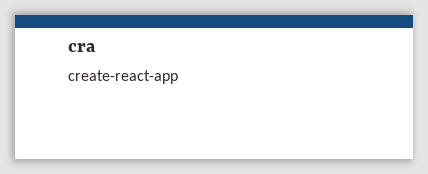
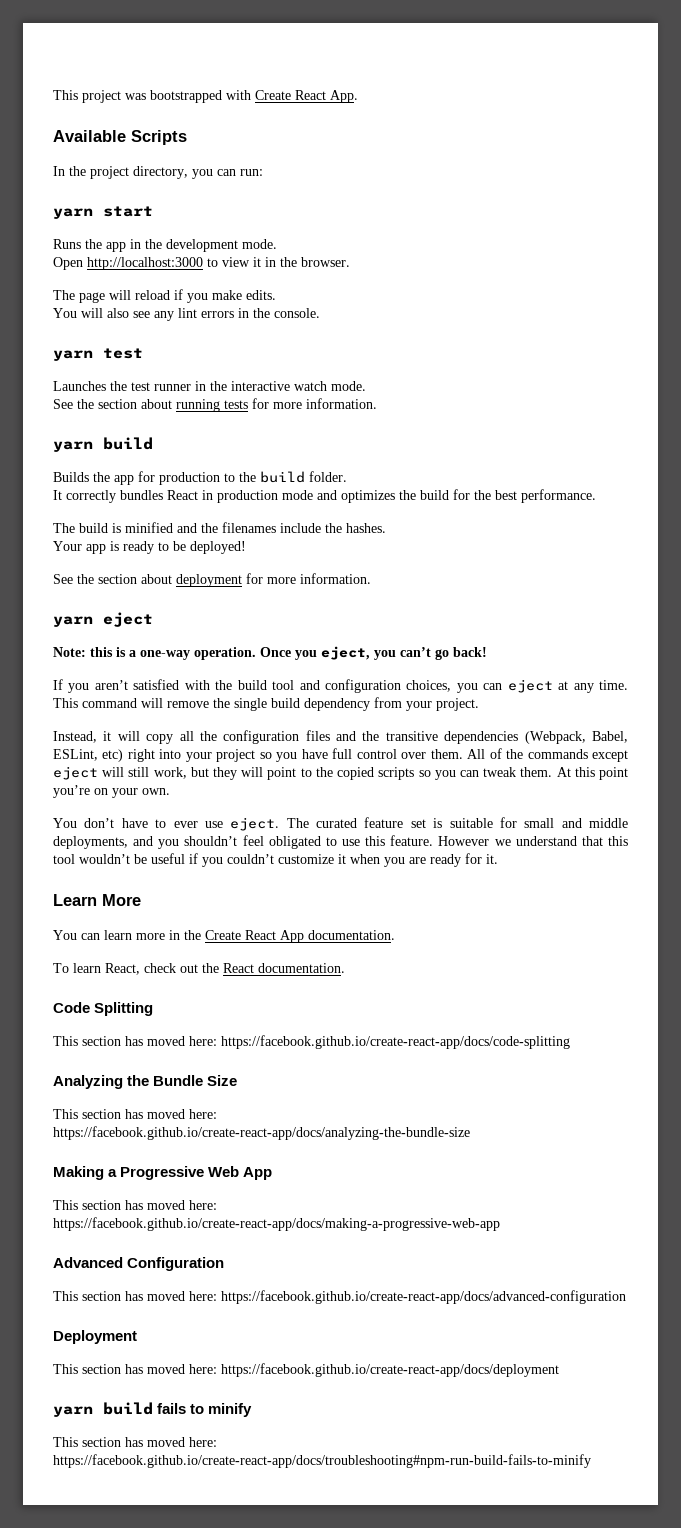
- cra
- create-react-app
+ This project was bootstrapped with Create React App.
+ Available Scripts
+ In the project directory, you can run:
+ yarn start
+ Runs the app in the development mode.
+ Open http://localhost:3000 to view it in the browser.
+ The page will reload if you make edits.
+ You will also see any lint errors in the console.
+ yarn test
+ Launches the test runner in the interactive watch mode.
+ See the section about running tests for more information.
+ yarn build
+ Builds the app for production to the build folder.
+ It correctly bundles React in production mode and optimizes the build for the best performance.
+ The build is minified and the filenames include the hashes.
+ Your app is ready to be deployed!
+ See the section about deployment for more information.
+ yarn eject
+ Note: this is a one-way operation. Once you eject, you can’t go back!
+ If you aren’t satisfied with the build tool and configuration choices, you can eject at any time. This command will remove the single build dependency from your project.
+ Instead, it will copy all the configuration files and the transitive dependencies (Webpack, Babel, ESLint, etc) right into your project so you have full control over them. All of the commands except eject will still work, but they will point to the copied scripts so you can tweak them. At this point you’re on your own.
+ You don’t have to ever use eject. The curated feature set is suitable for small and middle deployments, and you shouldn’t feel obligated to use this feature. However we understand that this tool wouldn’t be useful if you couldn’t customize it when you are ready for it.
+ Learn More
+ You can learn more in the Create React App documentation.
+ To learn React, check out the React documentation.
+ Code Splitting
+ This section has moved here: https://facebook.github.io/create-react-app/docs/code-splitting
+ Analyzing the Bundle Size
+ This section has moved here: https://facebook.github.io/create-react-app/docs/analyzing-the-bundle-size
+ Making a Progressive Web App
+ This section has moved here: https://facebook.github.io/create-react-app/docs/making-a-progressive-web-app
+ Advanced Configuration
+ This section has moved here: https://facebook.github.io/create-react-app/docs/advanced-configuration
+ Deployment
+ This section has moved here: https://facebook.github.io/create-react-app/docs/deployment
+ yarn build fails to minify
+ This section has moved here: https://facebook.github.io/create-react-app/docs/troubleshooting#npm-run-build-fails-to-minify

